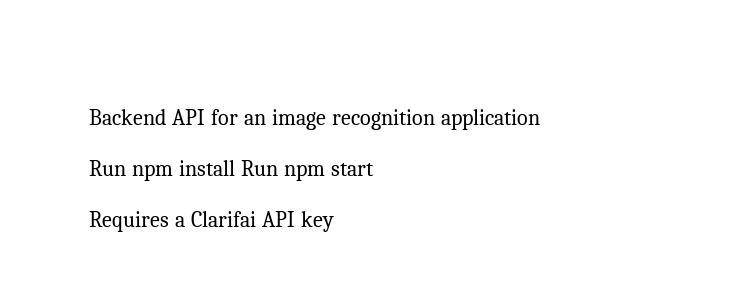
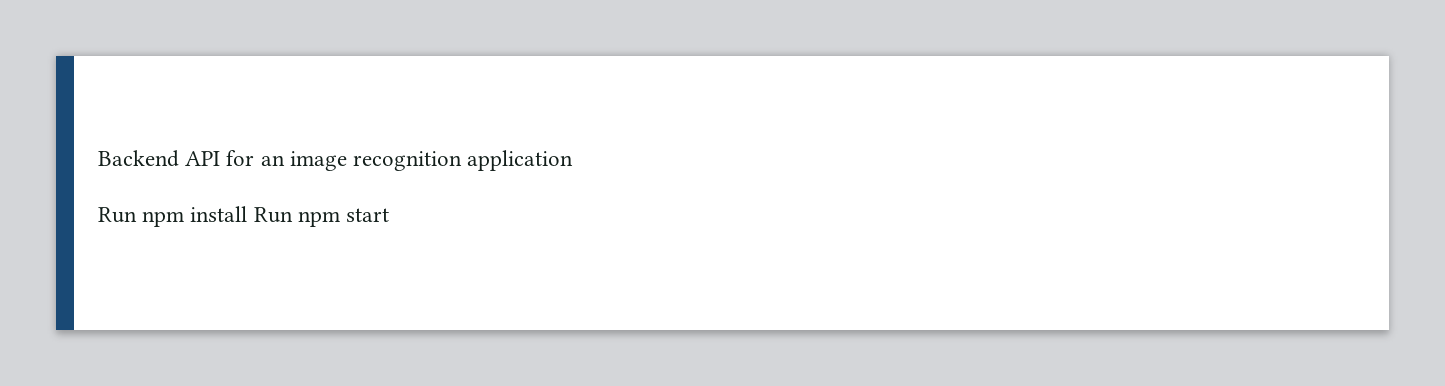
- Requires a Clarifai API key

